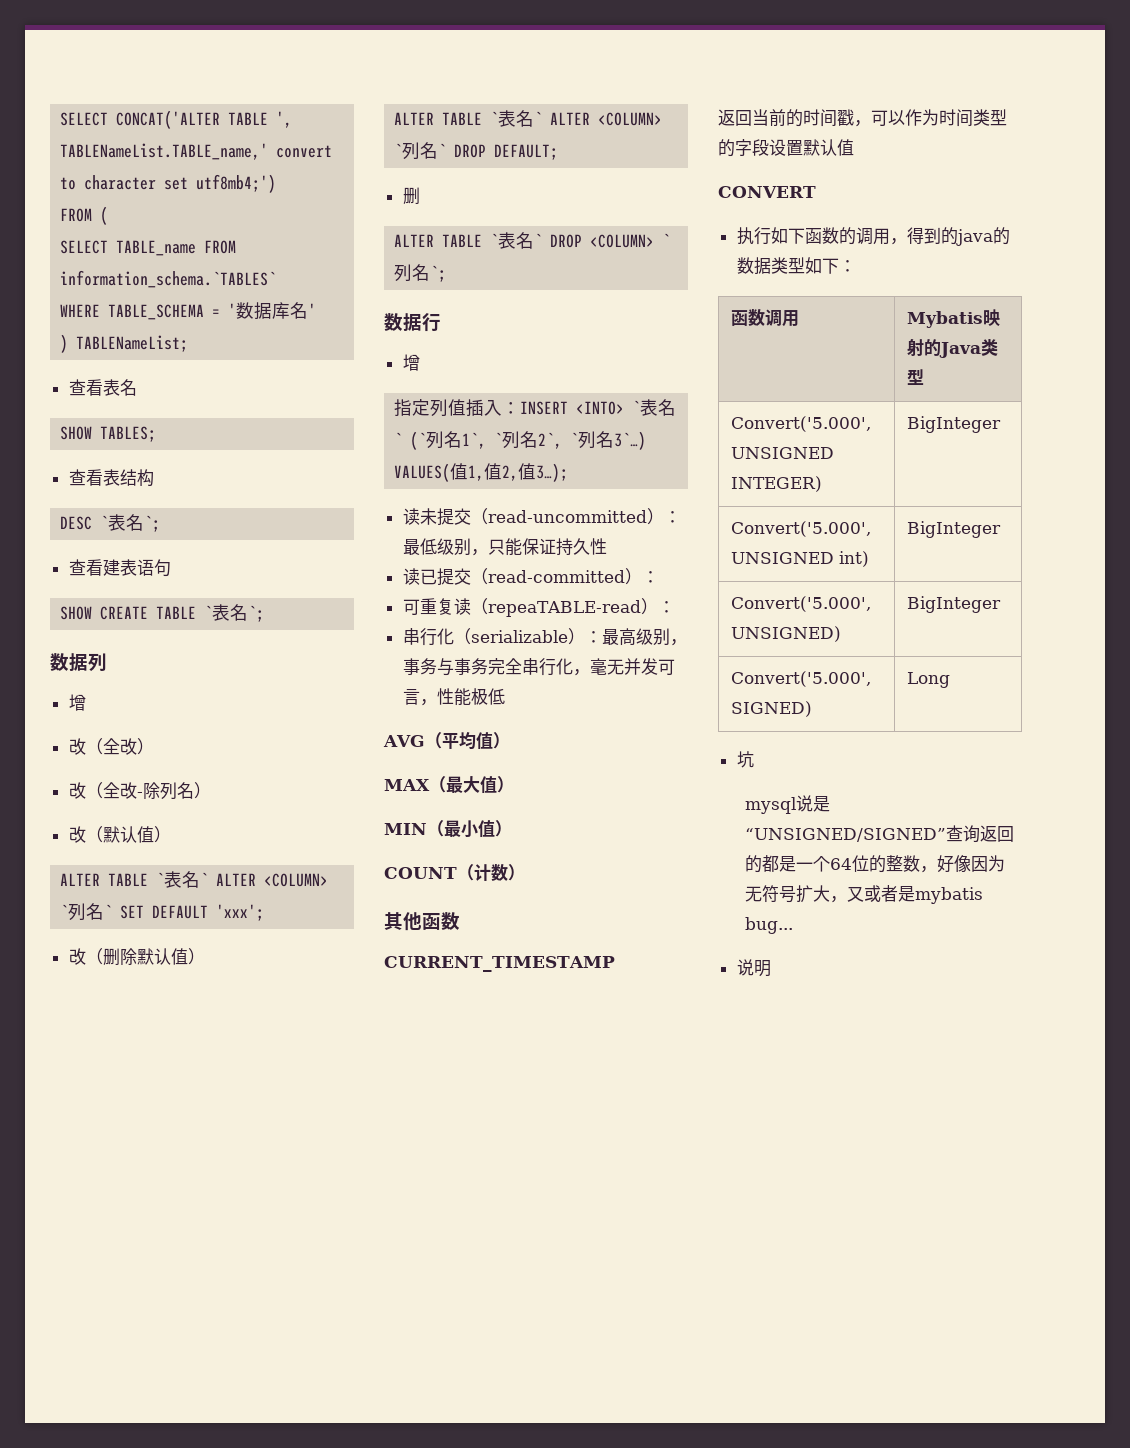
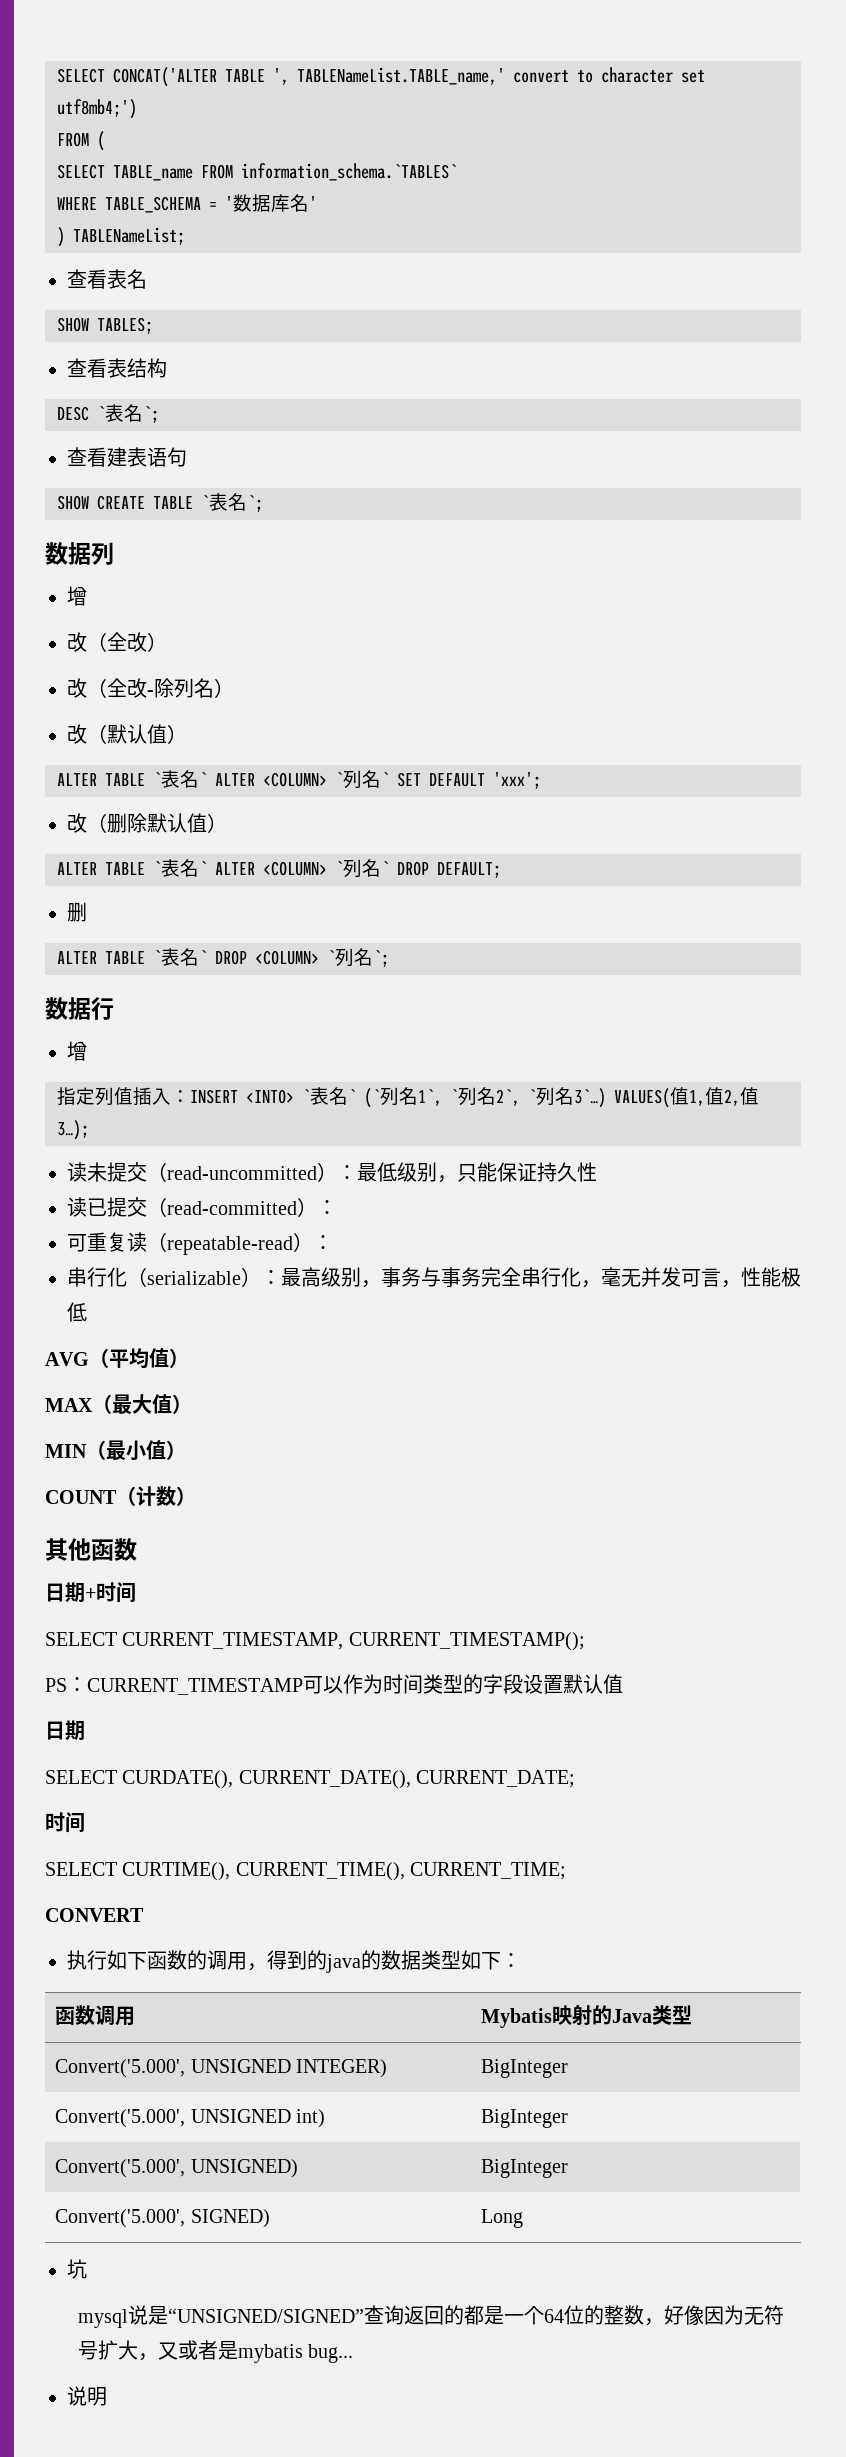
- 可重复读（repeaTABLE-read）：
+ 可重复读（repeatable-read）：
- CURRENT_TIMESTAMP
- 返回当前的时间戳，可以作为时间类型的字段设置默认值
+ 日期+时间
+ SELECT CURRENT_TIMESTAMP, CURRENT_TIMESTAMP();
+ PS：CURRENT_TIMESTAMP可以作为时间类型的字段设置默认值
+ 日期
+ SELECT CURDATE(), CURRENT_DATE(), CURRENT_DATE;
+ 时间
+ SELECT CURTIME(), CURRENT_TIME(), CURRENT_TIME;

